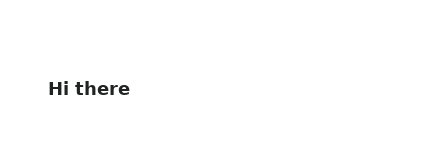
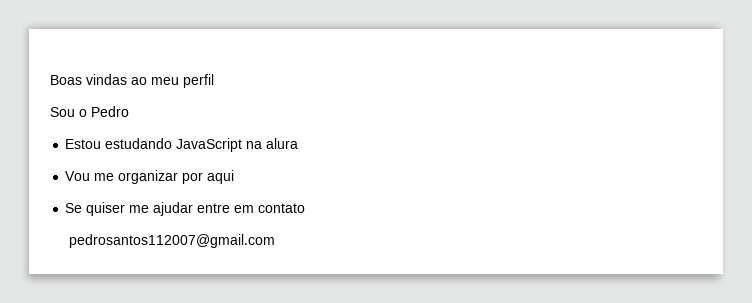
- Hi there
+ Boas vindas ao meu perfil
+ Sou o Pedro
+ Estou estudando JavaScript na alura
+ Vou me organizar por aqui
+ Se quiser me ajudar entre em contato
+ pedrosantos112007@gmail.com

